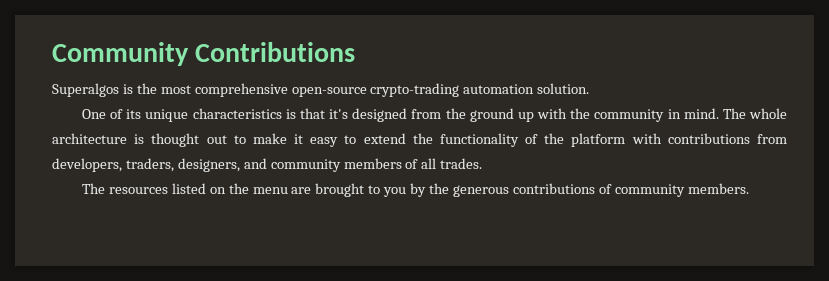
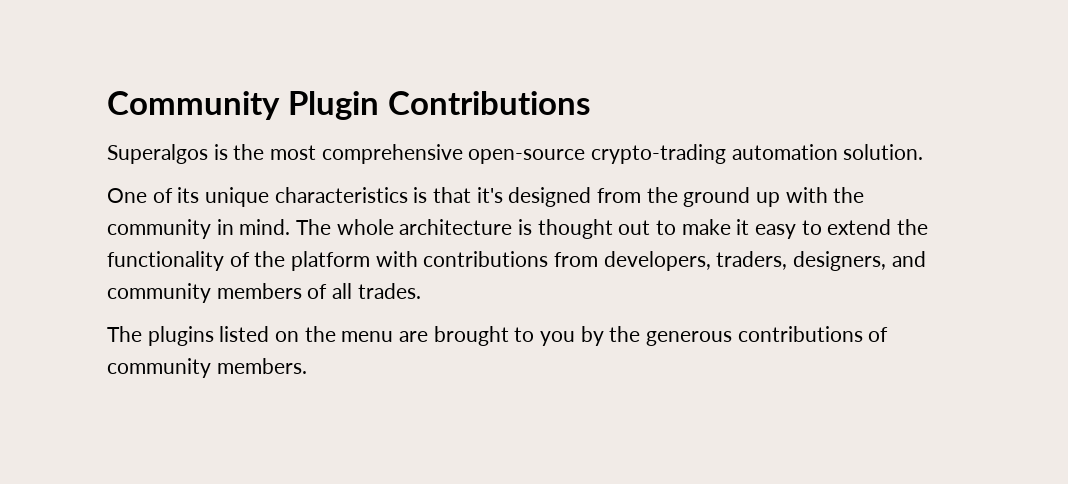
- Community Contributions
+ Community Plugin Contributions
- The resources listed on the menu are brought to you by the generous contributions of community members.
+ The plugins listed on the menu are brought to you by the generous contributions of community members.

